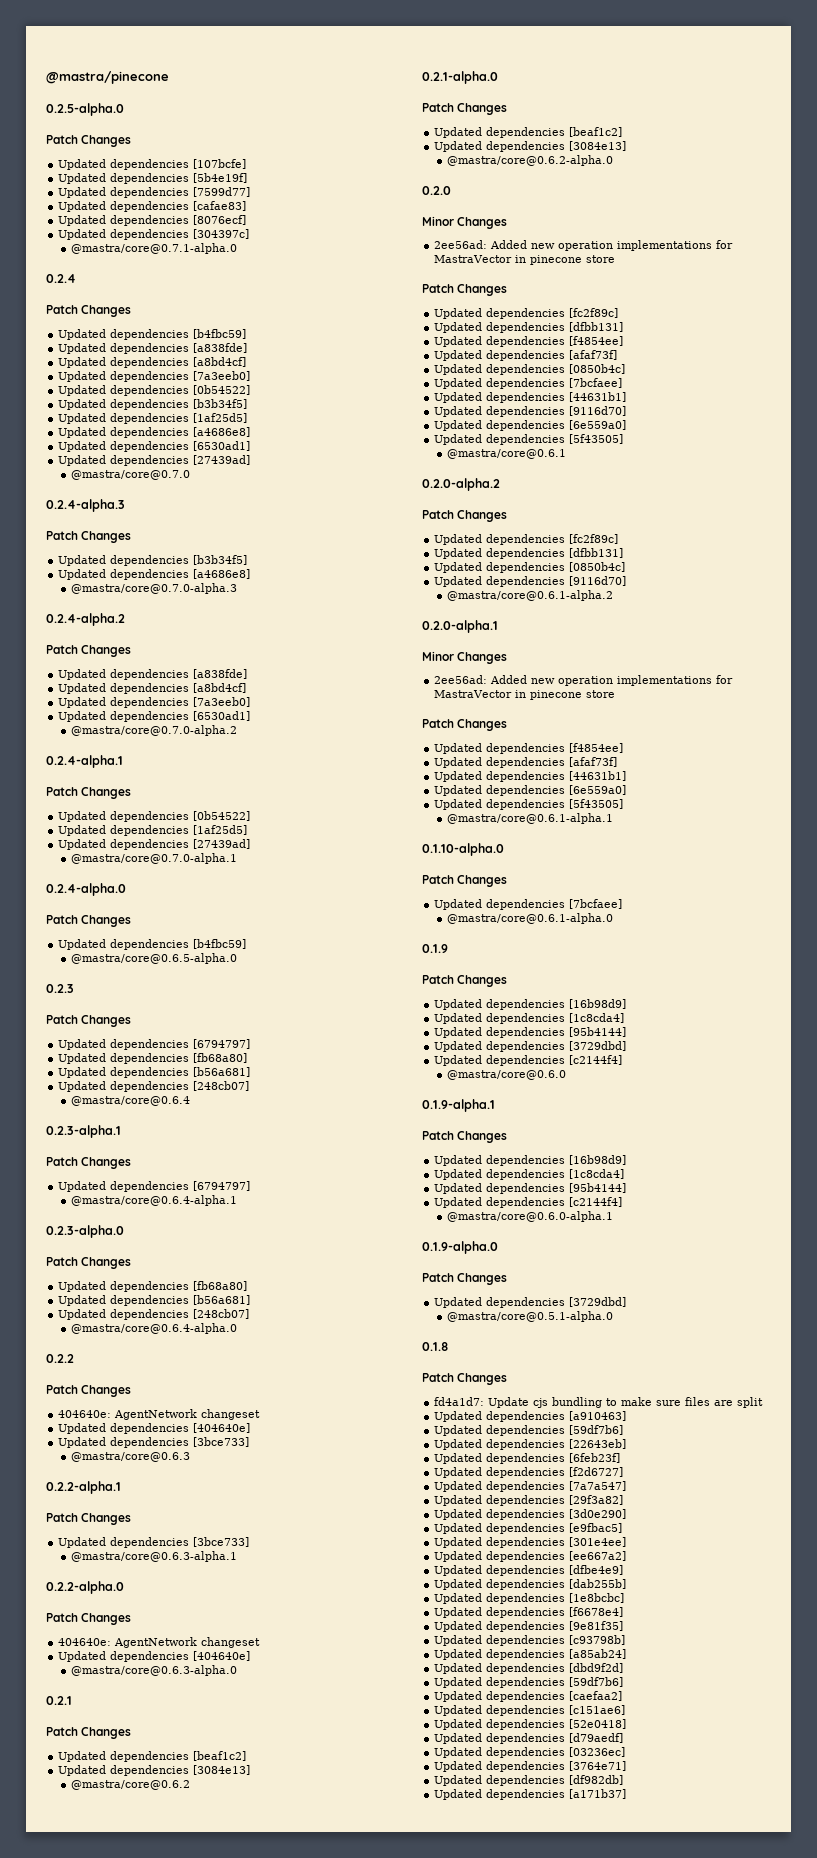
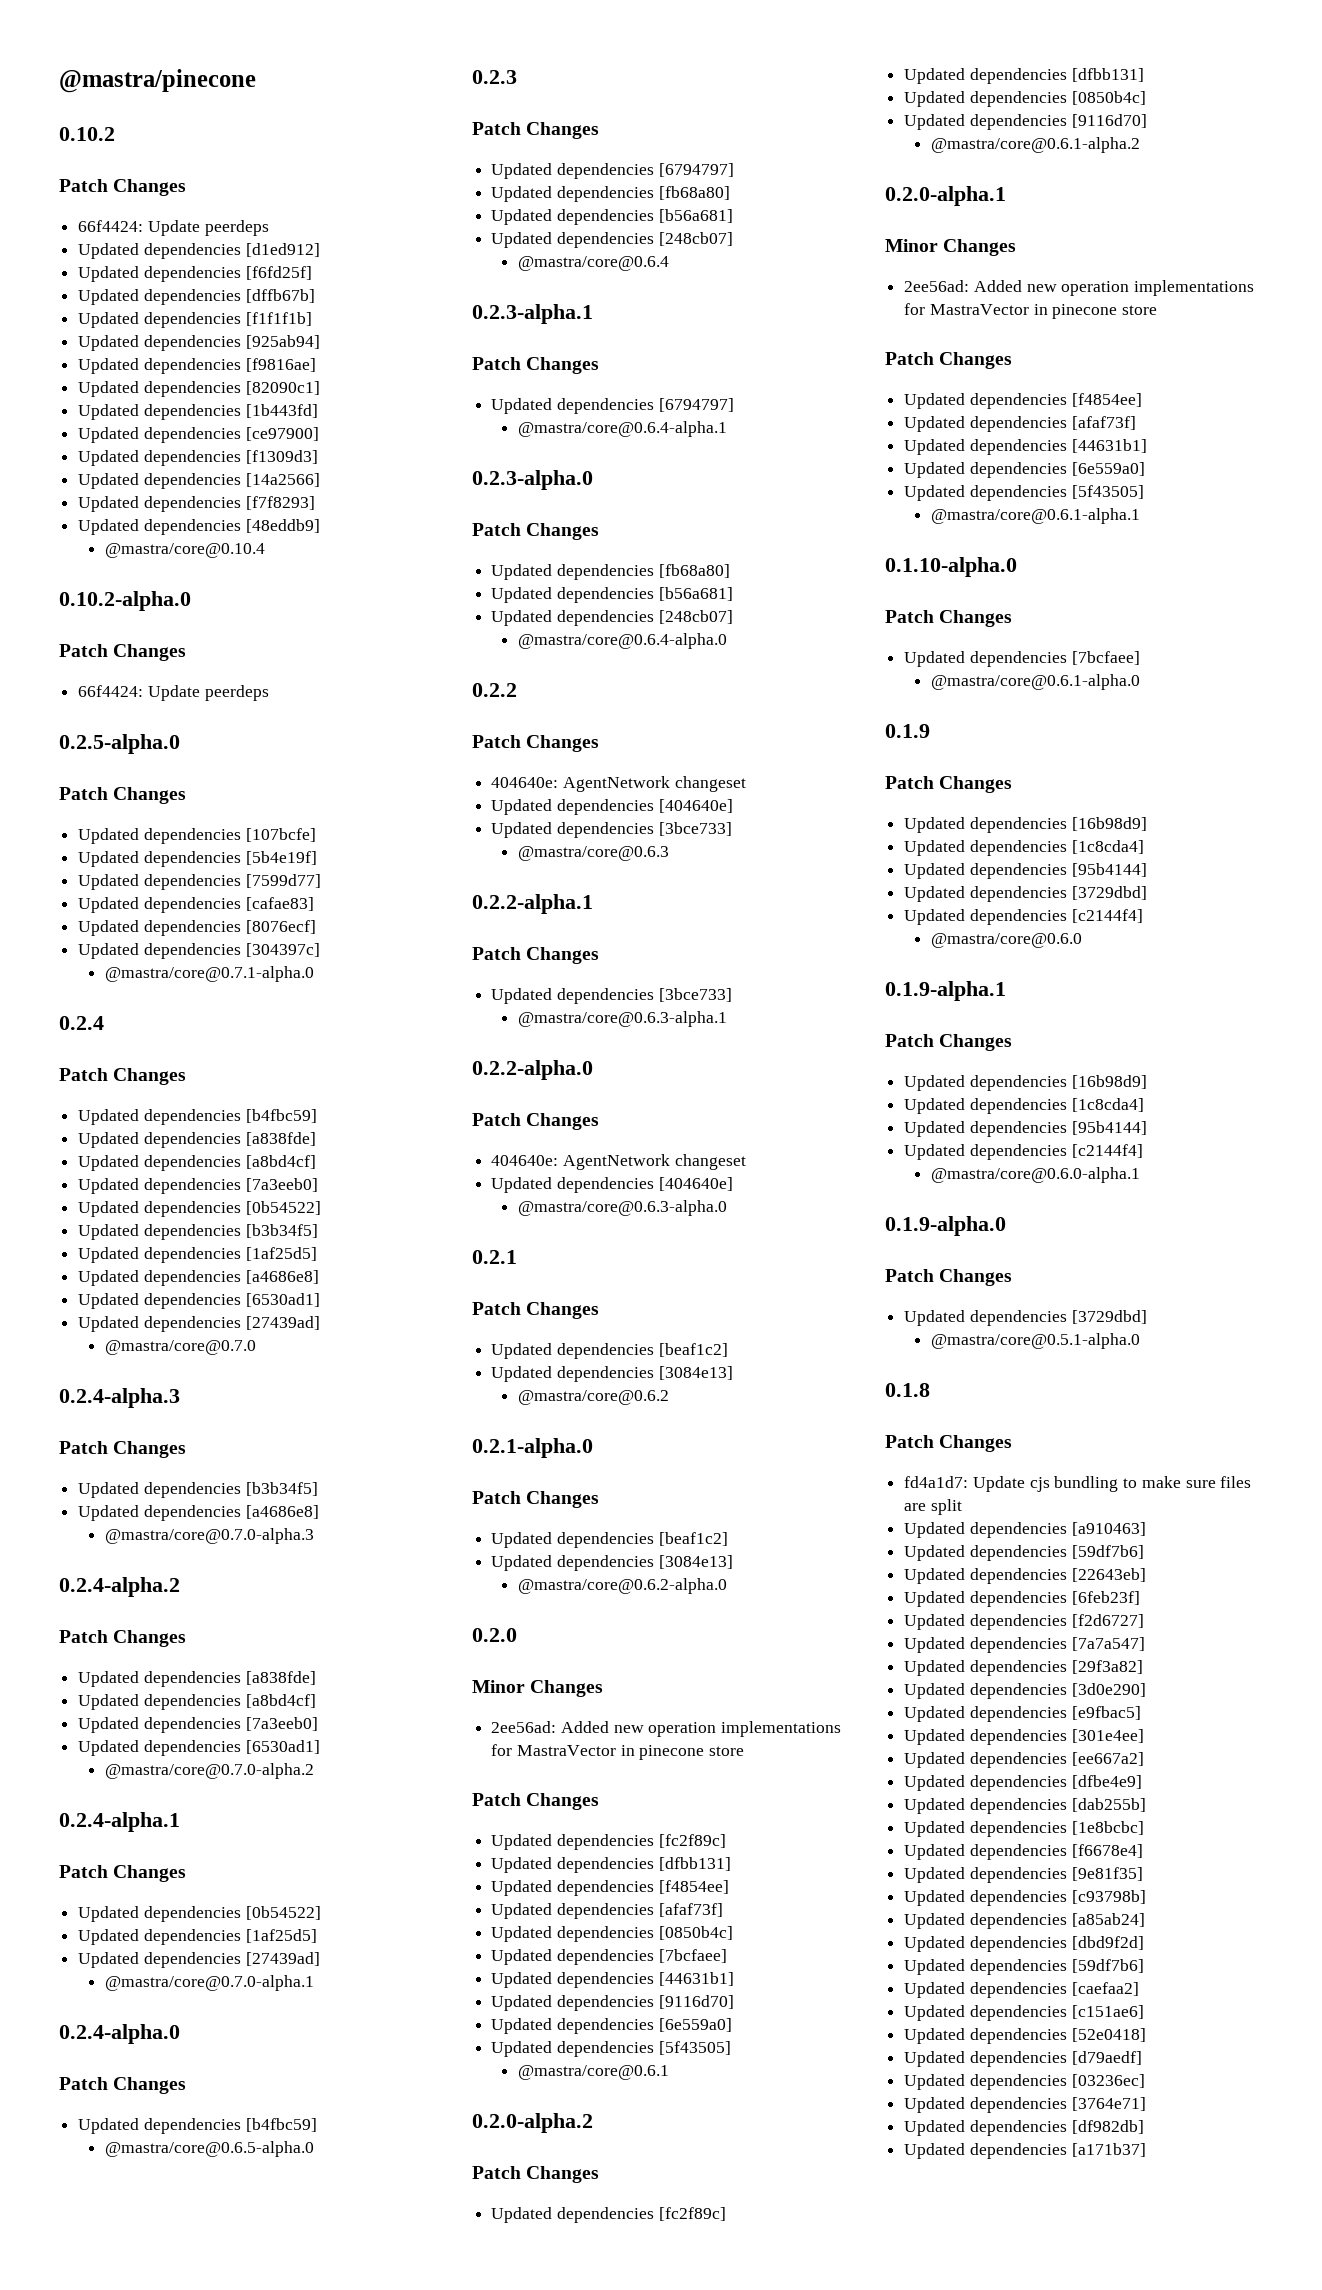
+ 0.10.2
+ Patch Changes
+ 66f4424: Update peerdeps
+ Updated dependencies [d1ed912]
+ Updated dependencies [f6fd25f]
+ Updated dependencies [dffb67b]
+ Updated dependencies [f1f1f1b]
+ Updated dependencies [925ab94]
+ Updated dependencies [f9816ae]
+ Updated dependencies [82090c1]
+ Updated dependencies [1b443fd]
+ Updated dependencies [ce97900]
+ Updated dependencies [f1309d3]
+ Updated dependencies [14a2566]
+ Updated dependencies [f7f8293]
+ Updated dependencies [48eddb9]
+ @mastra/core@0.10.4
+ 0.10.2-alpha.0
+ Patch Changes
+ 66f4424: Update peerdeps

